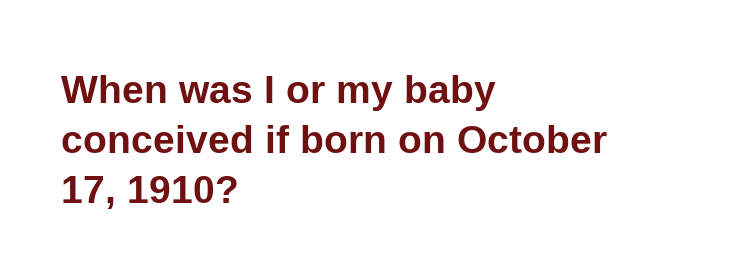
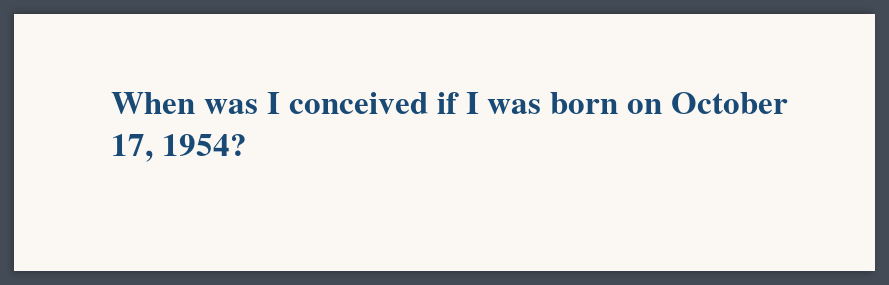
- When was I or my baby conceived if born on October 17, 1910?
+ When was I conceived if I was born on October 17, 1954?

